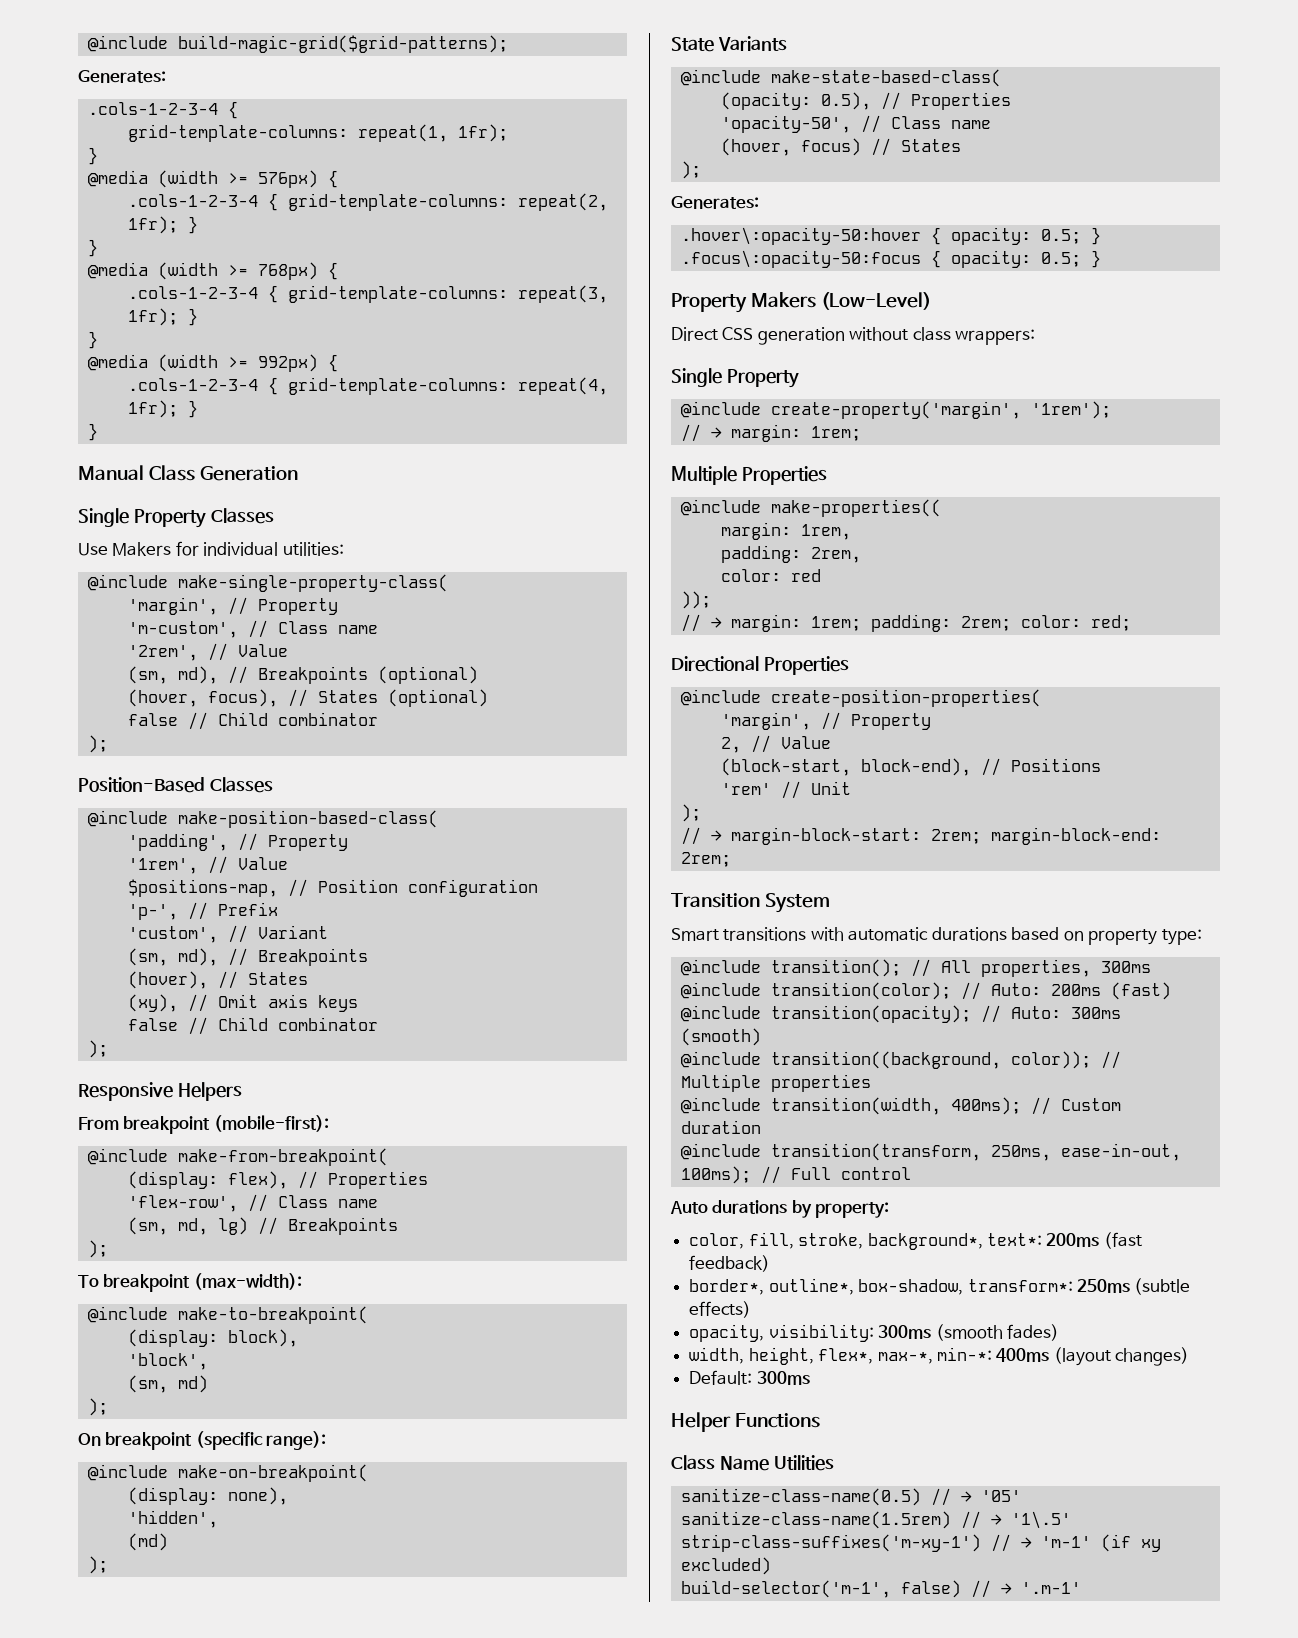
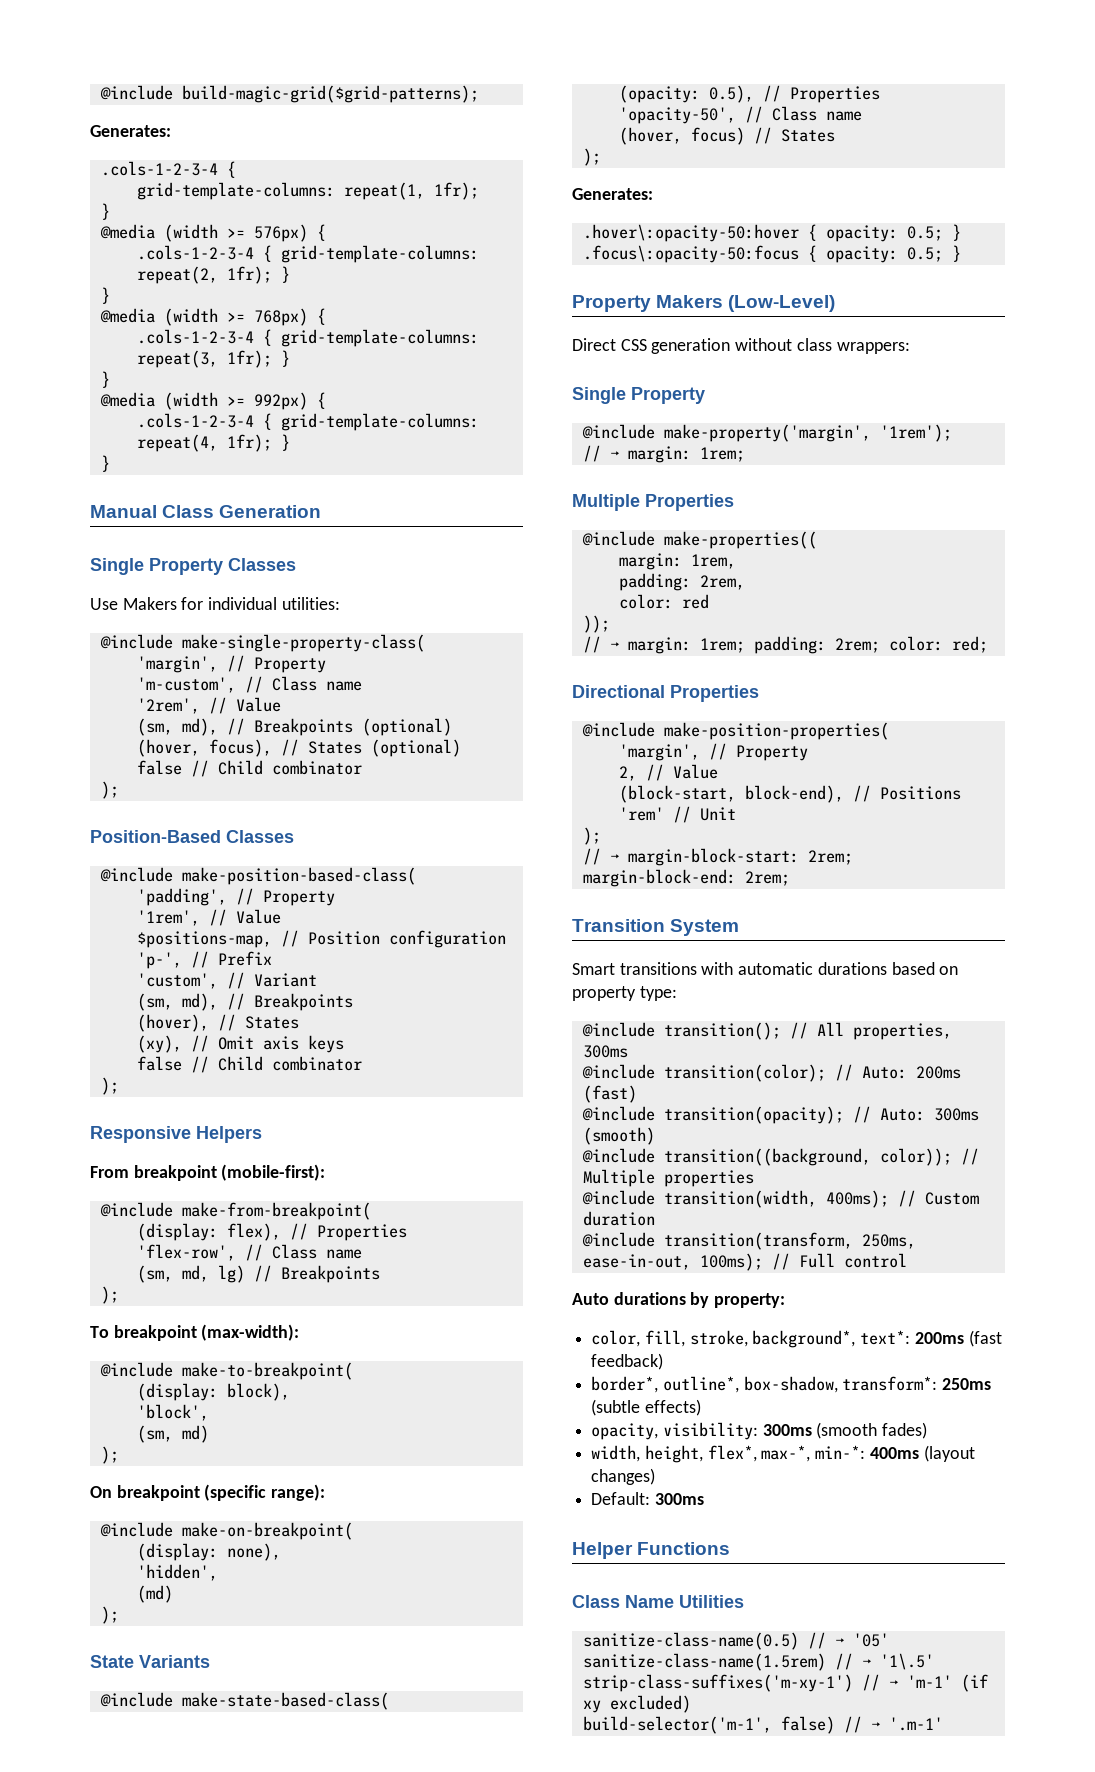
- @include create-property('margin', '1rem');
+ @include make-property('margin', '1rem');
- @include create-position-properties(
+ @include make-position-properties(

